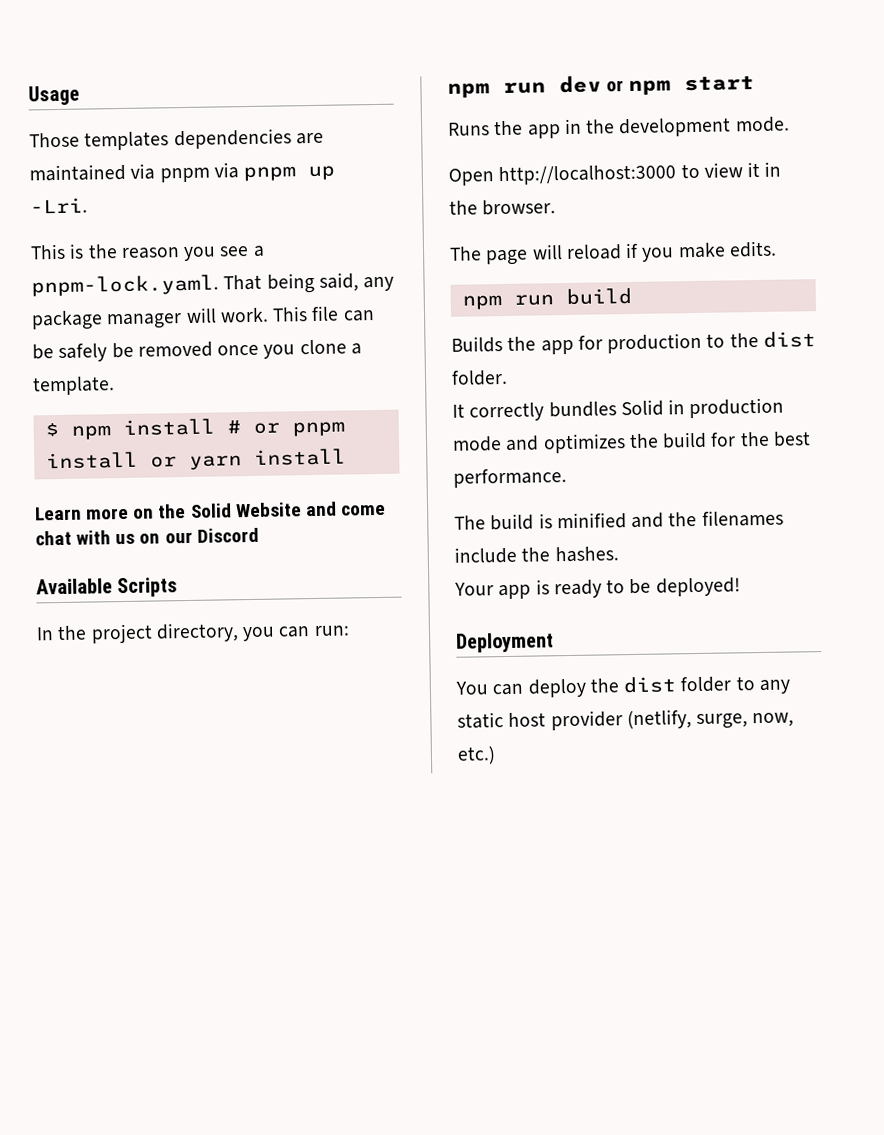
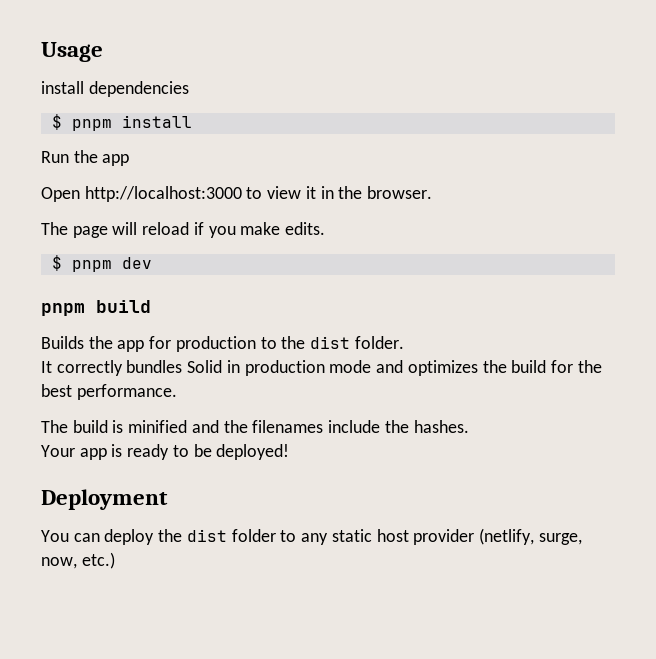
- Those templates dependencies are maintained via pnpm via pnpm up -Lri.
- This is the reason you see a pnpm-lock.yaml. That being said, any package manager will work. This file can be safely be removed once you clone a template.
- $ npm install # or pnpm install or yarn install
- Learn more on the Solid Website and come chat with us on our Discord
- Available Scripts
- In the project directory, you can run:
- npm run dev or npm start
- Runs the app in the development mode.
+ install dependencies
+ $ pnpm install
+ Run the app
- npm run build
+ $ pnpm dev
+ pnpm build

